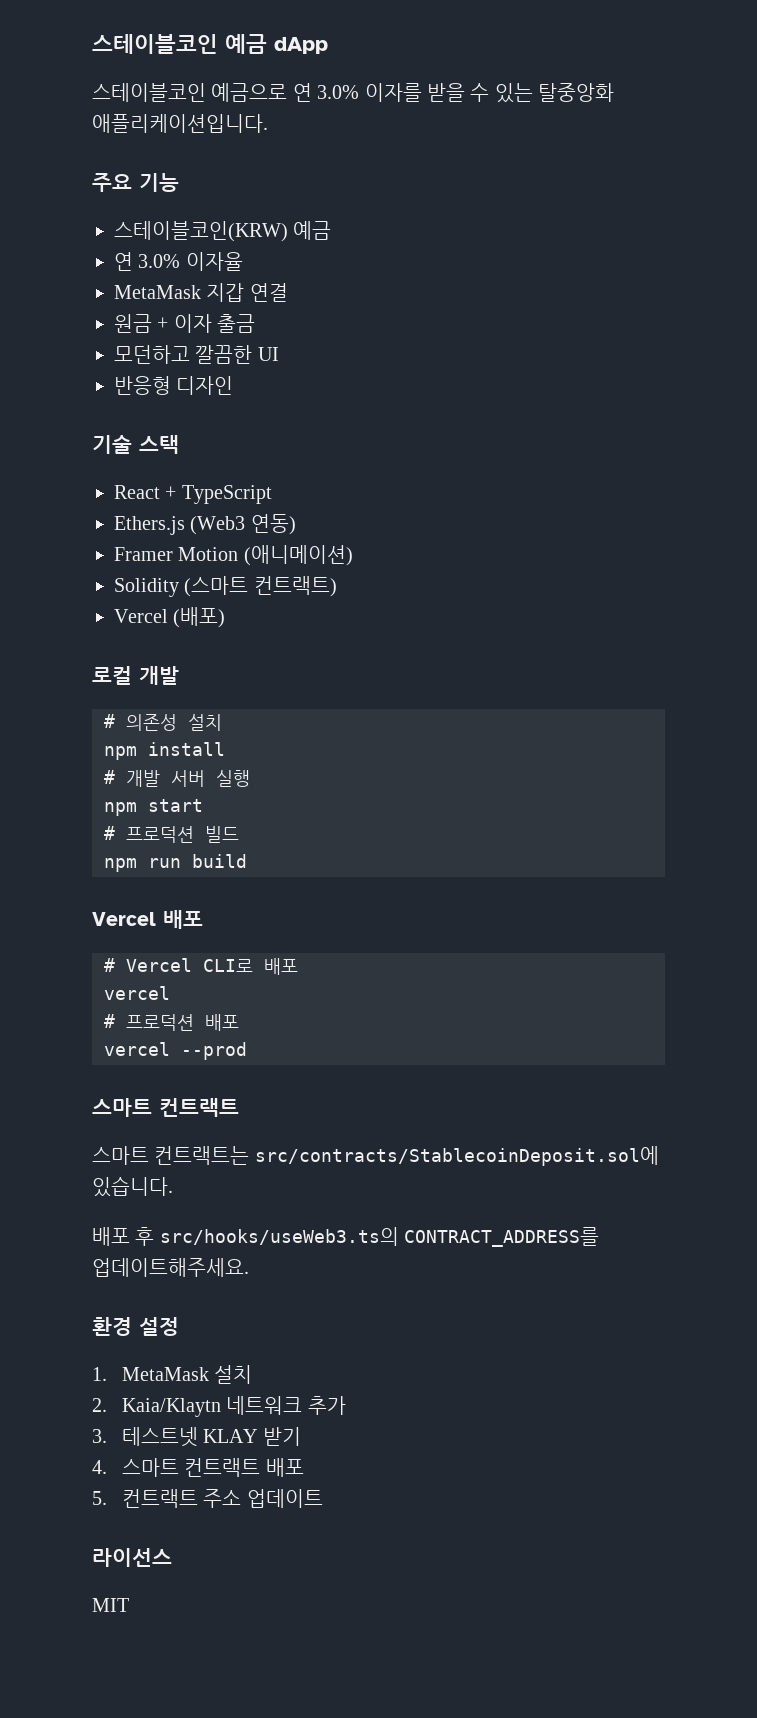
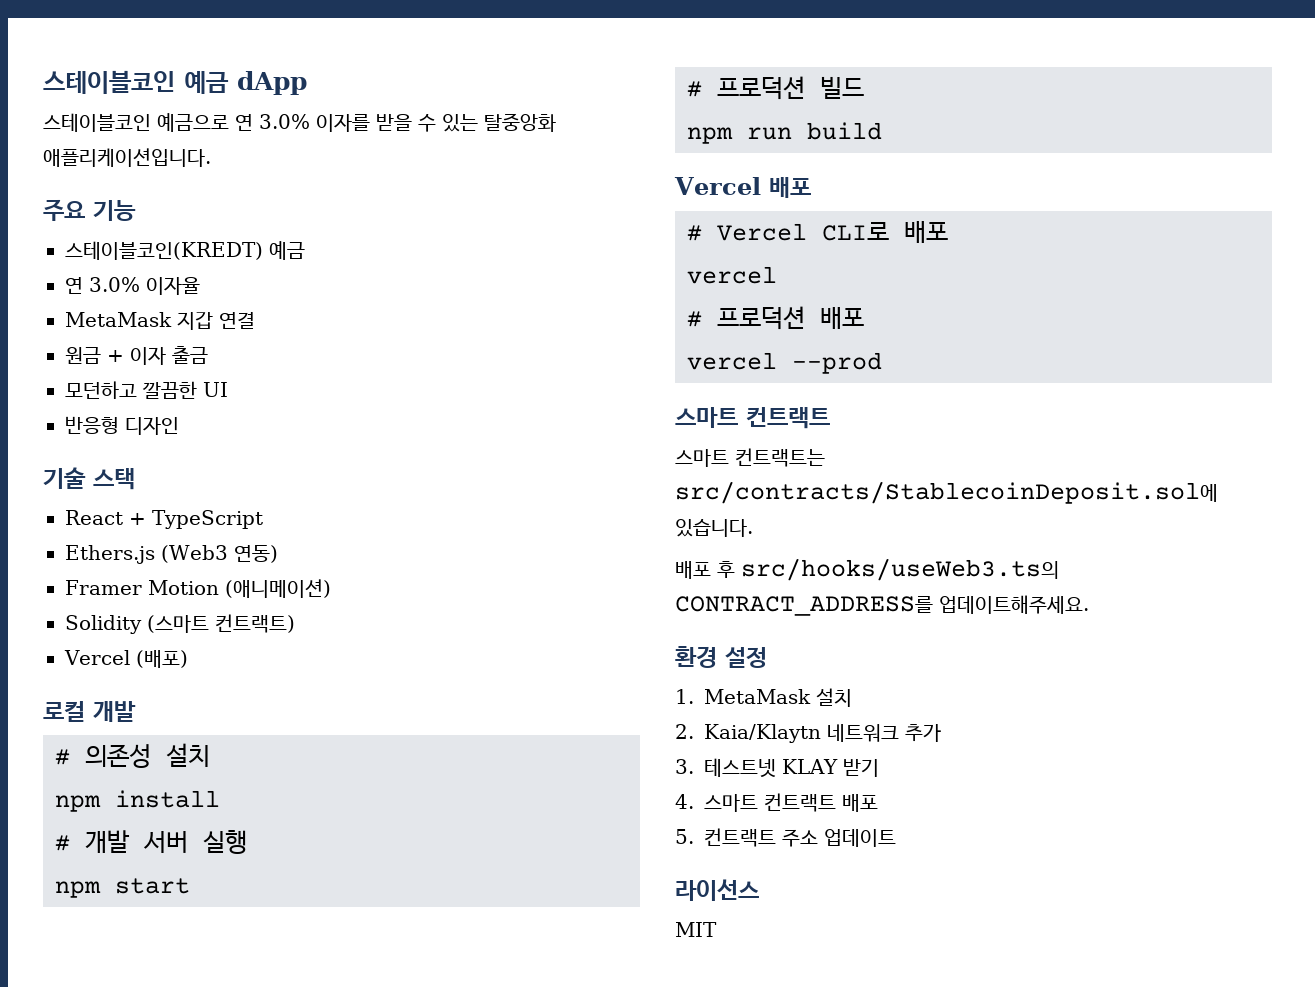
- 스테이블코인(KRW) 예금
+ 스테이블코인(KREDT) 예금

